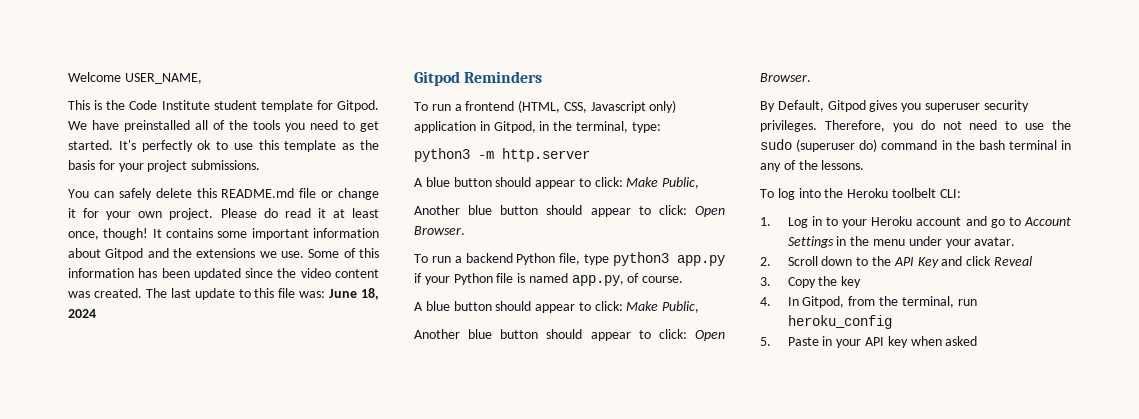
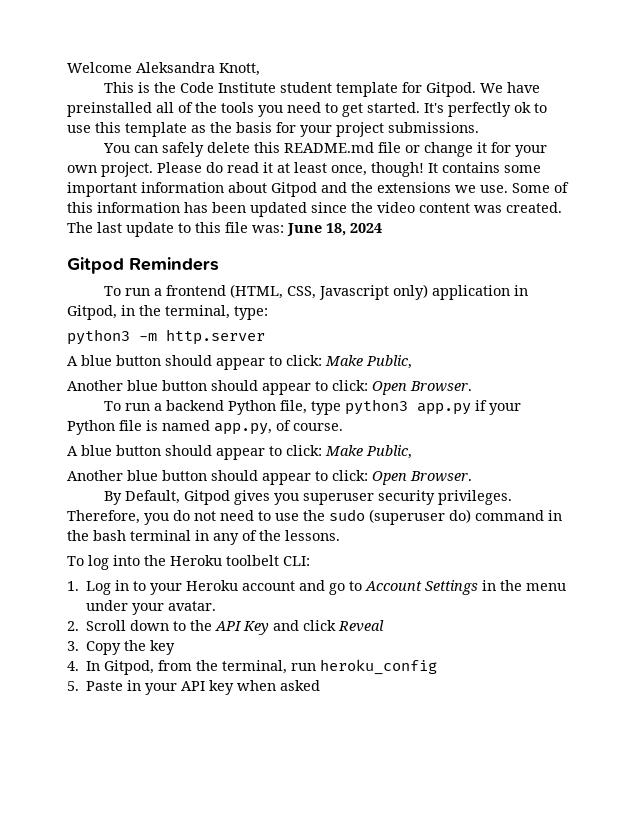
- Welcome USER_NAME,
+ Welcome Aleksandra Knott,

